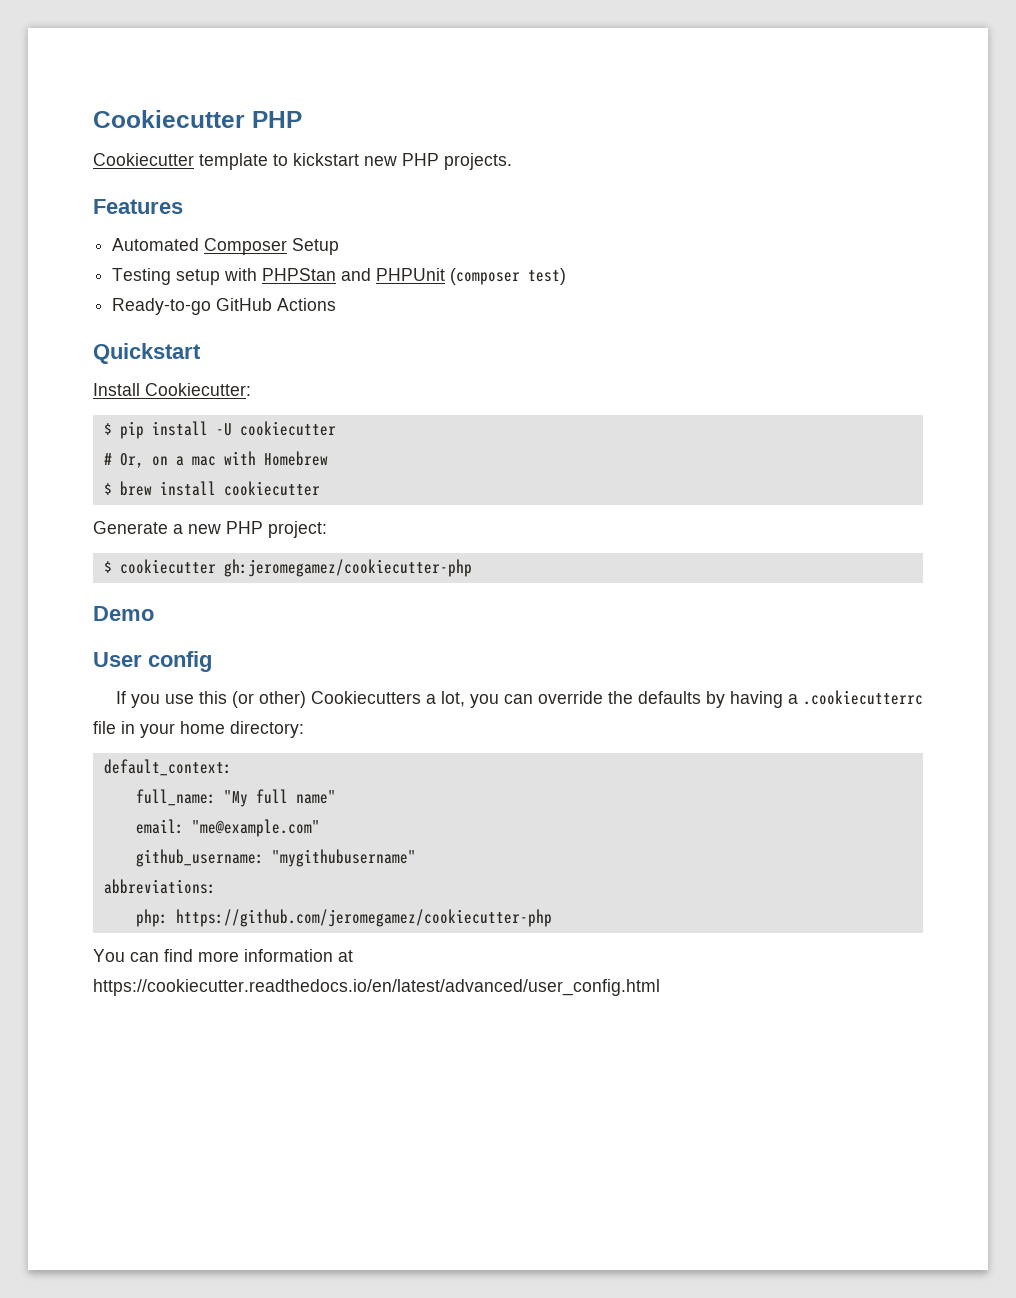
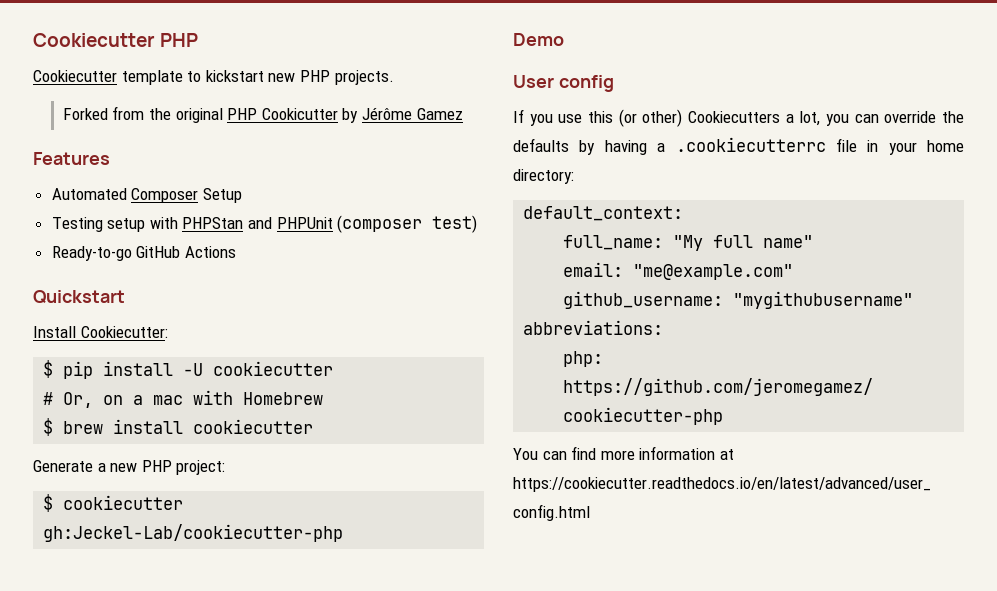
+ Forked from the original PHP Cookicutter by Jérôme Gamez
- $ cookiecutter gh:jeromegamez/cookiecutter-php
+ $ cookiecutter gh:Jeckel-Lab/cookiecutter-php

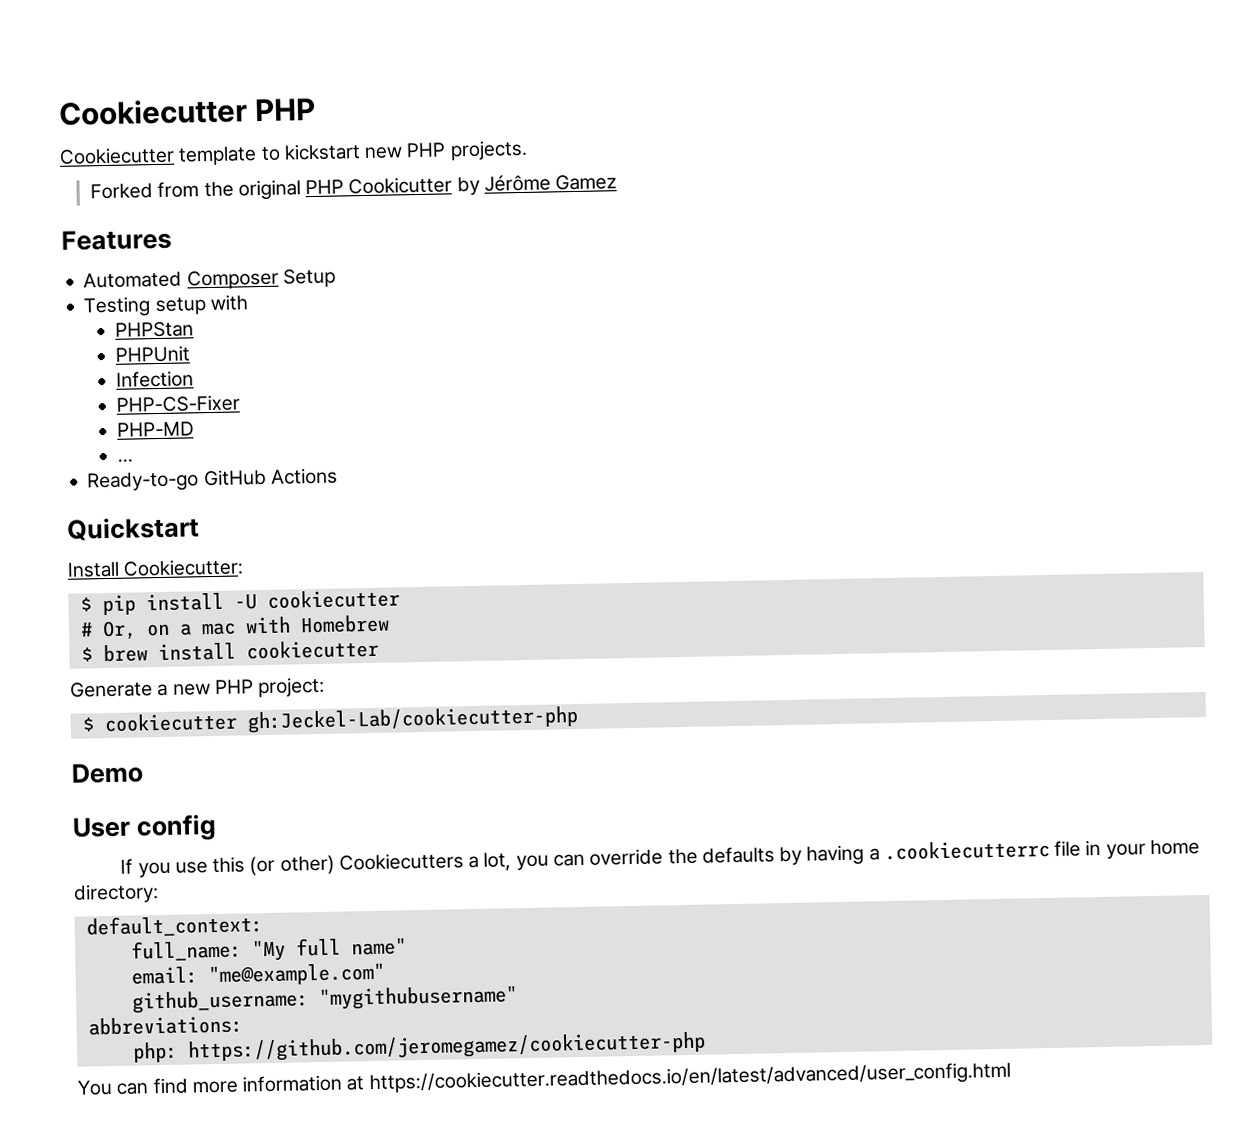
- Testing setup with PHPStan and PHPUnit (composer test)
+ Testing setup with
+ PHPStan
+ PHPUnit
+ Infection
+ PHP-CS-Fixer
+ PHP-MD
+ ...

